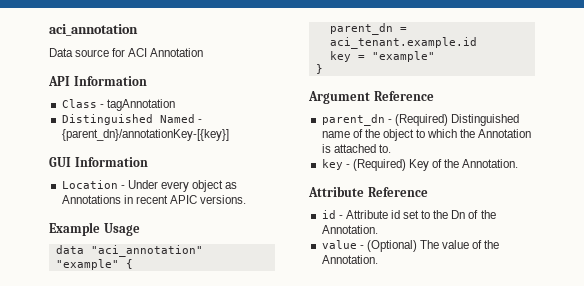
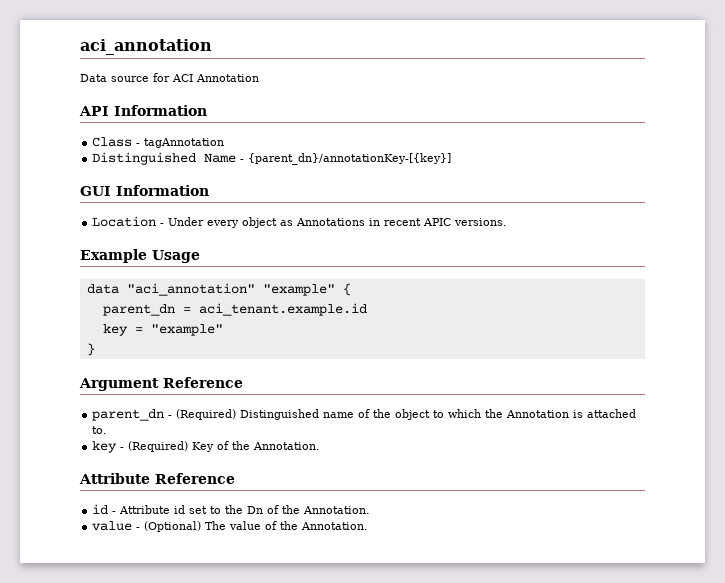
- Distinguished Named - {parent_dn}/annotationKey-[{key}]
+ Distinguished Name - {parent_dn}/annotationKey-[{key}]

